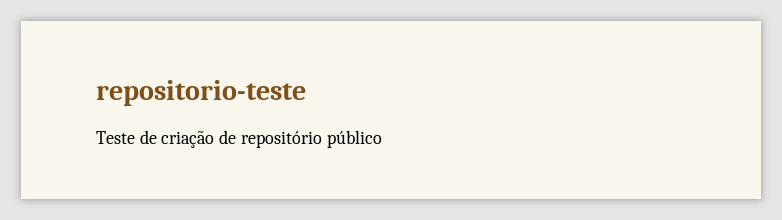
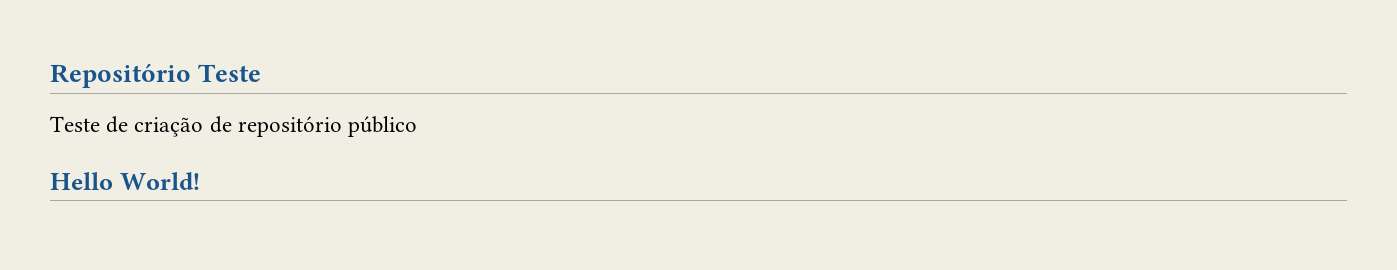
- repositorio-teste
+ Repositório Teste
+ Hello World!

